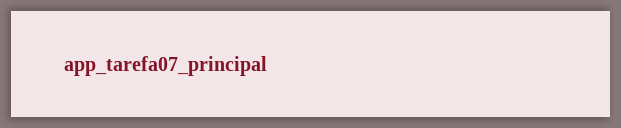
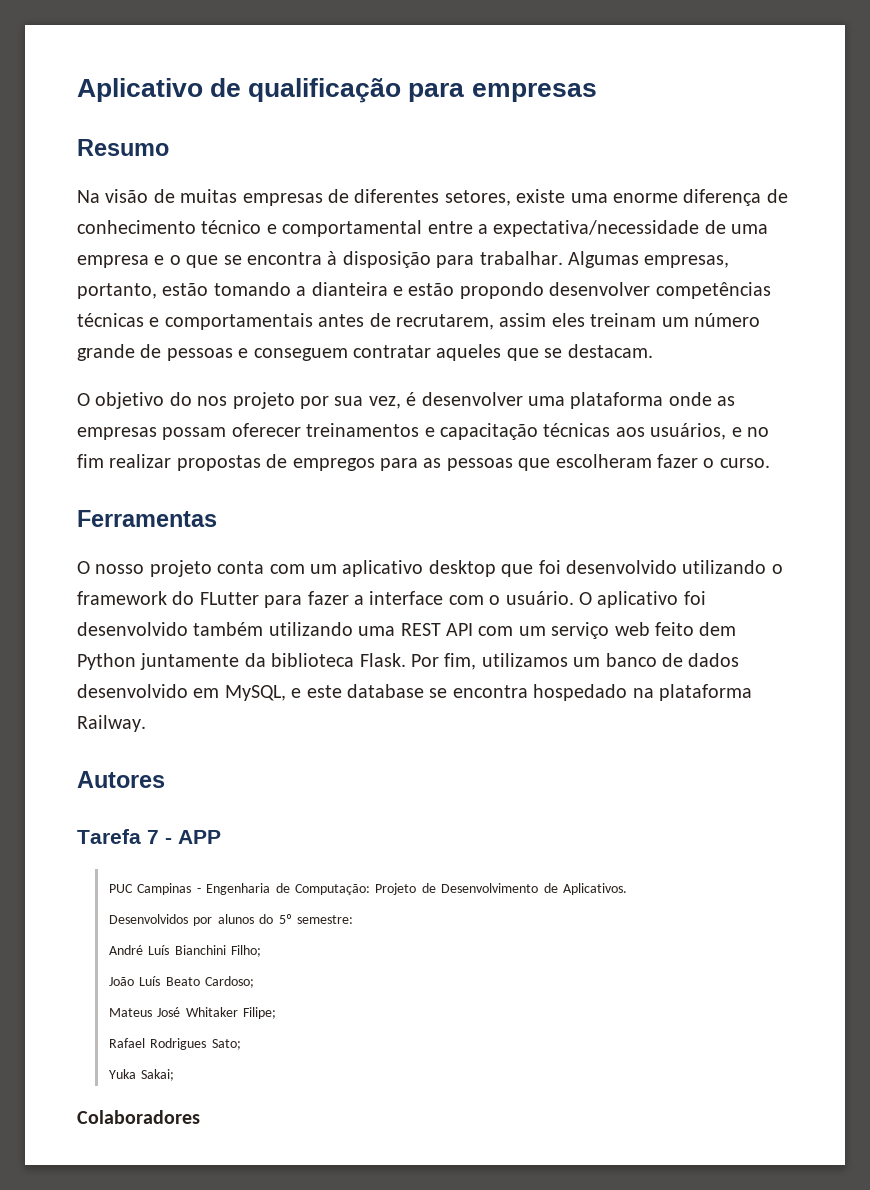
- app_tarefa07_principal
+ Aplicativo de qualificação para empresas
+ Resumo
+ Na visão de muitas empresas de diferentes setores, existe uma enorme diferença de conhecimento técnico e comportamental entre a expectativa/necessidade de uma empresa e o que se encontra à disposição para trabalhar. Algumas empresas, portanto, estão tomando a dianteira e estão propondo desenvolver competências técnicas e comportamentais antes de recrutarem, assim eles treinam um número grande de pessoas e conseguem contratar aqueles que se destacam.
+ O objetivo do nos projeto por sua vez, é desenvolver uma plataforma onde as empresas possam oferecer treinamentos e capacitação técnicas aos usuários, e no fim realizar propostas de empregos para as pessoas que escolheram fazer o curso.
+ Ferramentas
+ O nosso projeto conta com um aplicativo desktop que foi desenvolvido utilizando o framework do FLutter para fazer a interface com o usuário. O aplicativo foi desenvolvido também utilizando uma REST API com um serviço web feito dem Python juntamente da biblioteca Flask. Por fim, utilizamos um banco de dados desenvolvido em MySQL, e este database se encontra hospedado na plataforma Railway.
+ Autores
+ Tarefa 7 - APP
+ PUC Campinas - Engenharia de Computação: Projeto de Desenvolvimento de Aplicativos.
+ Desenvolvidos por alunos do 5º semestre:
+ André Luís Bianchini Filho;
+ João Luís Beato Cardoso;
+ Mateus José Whitaker Filipe;
+ Rafael Rodrigues Sato;
+ Yuka Sakai;
+ Colaboradores

